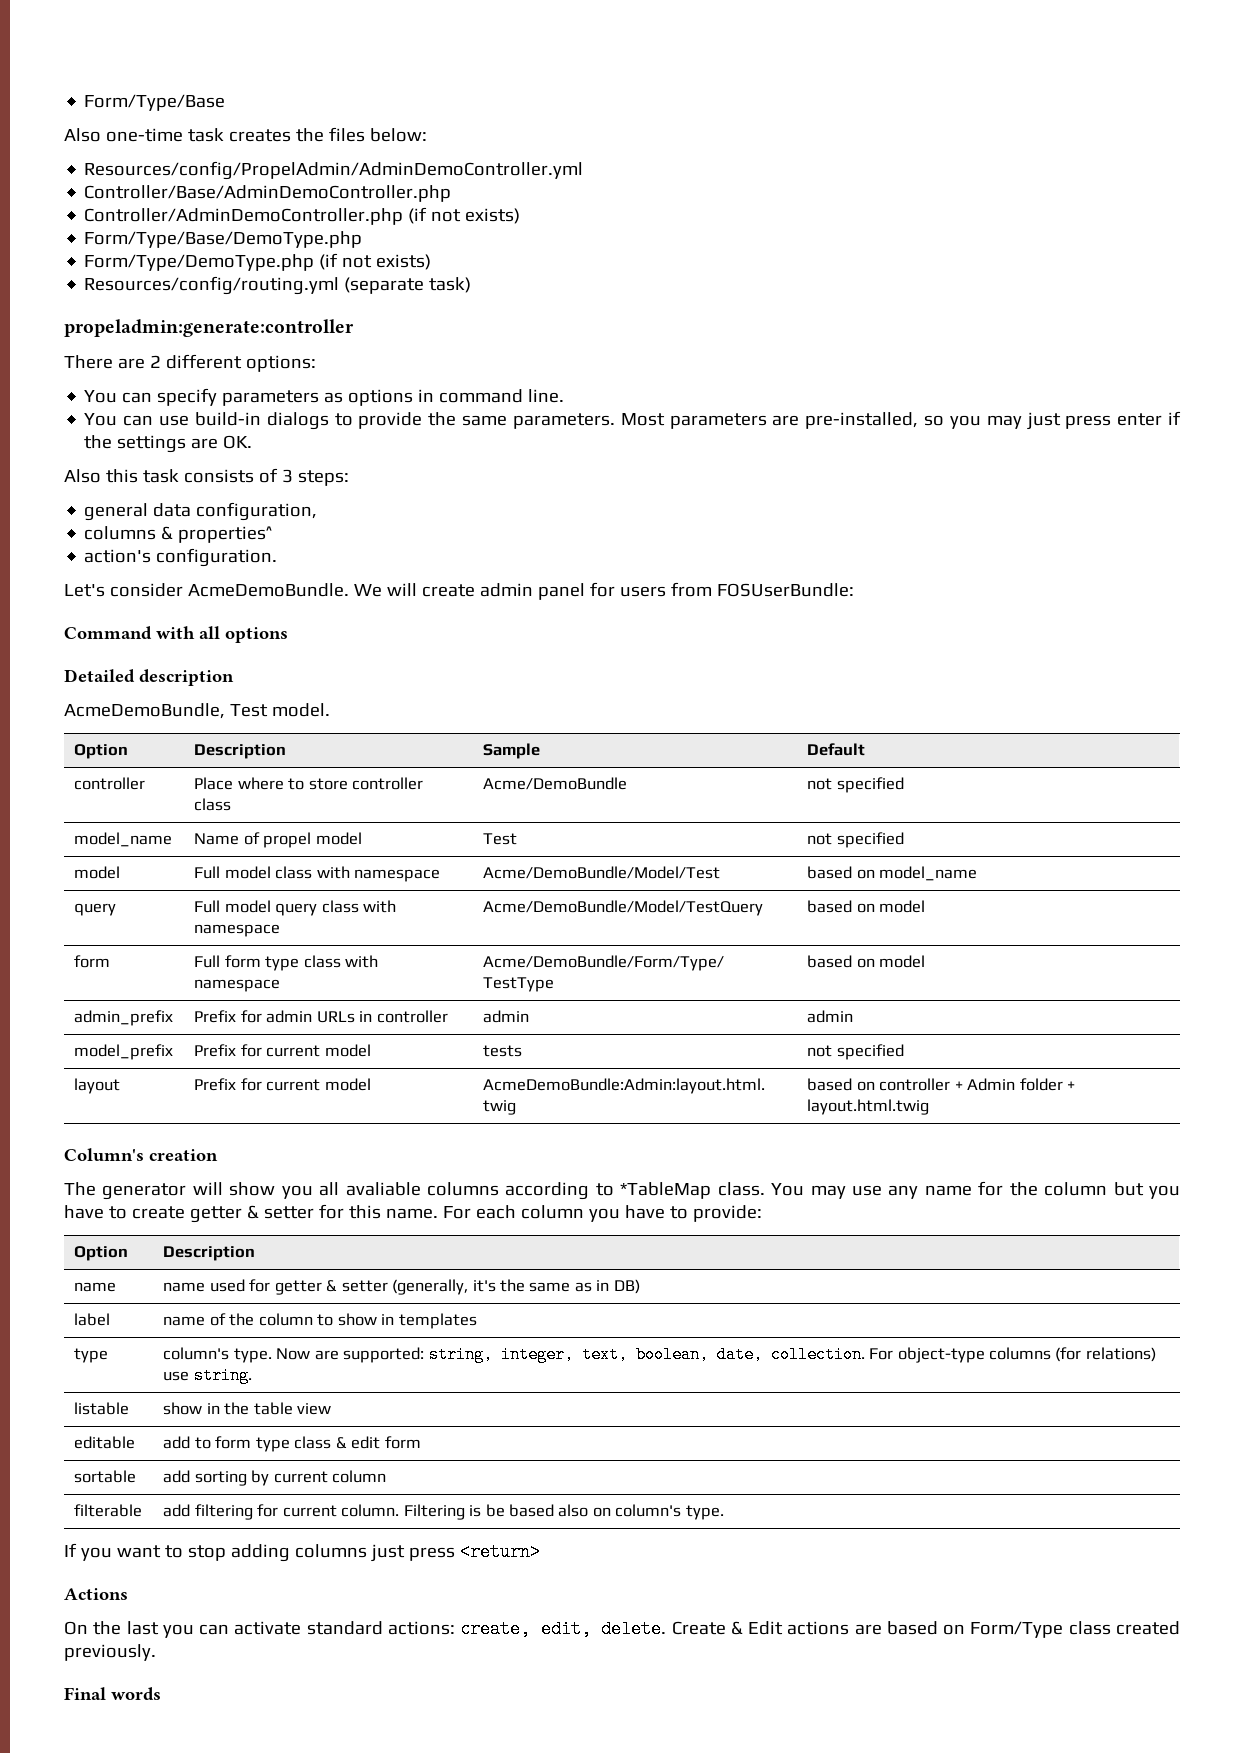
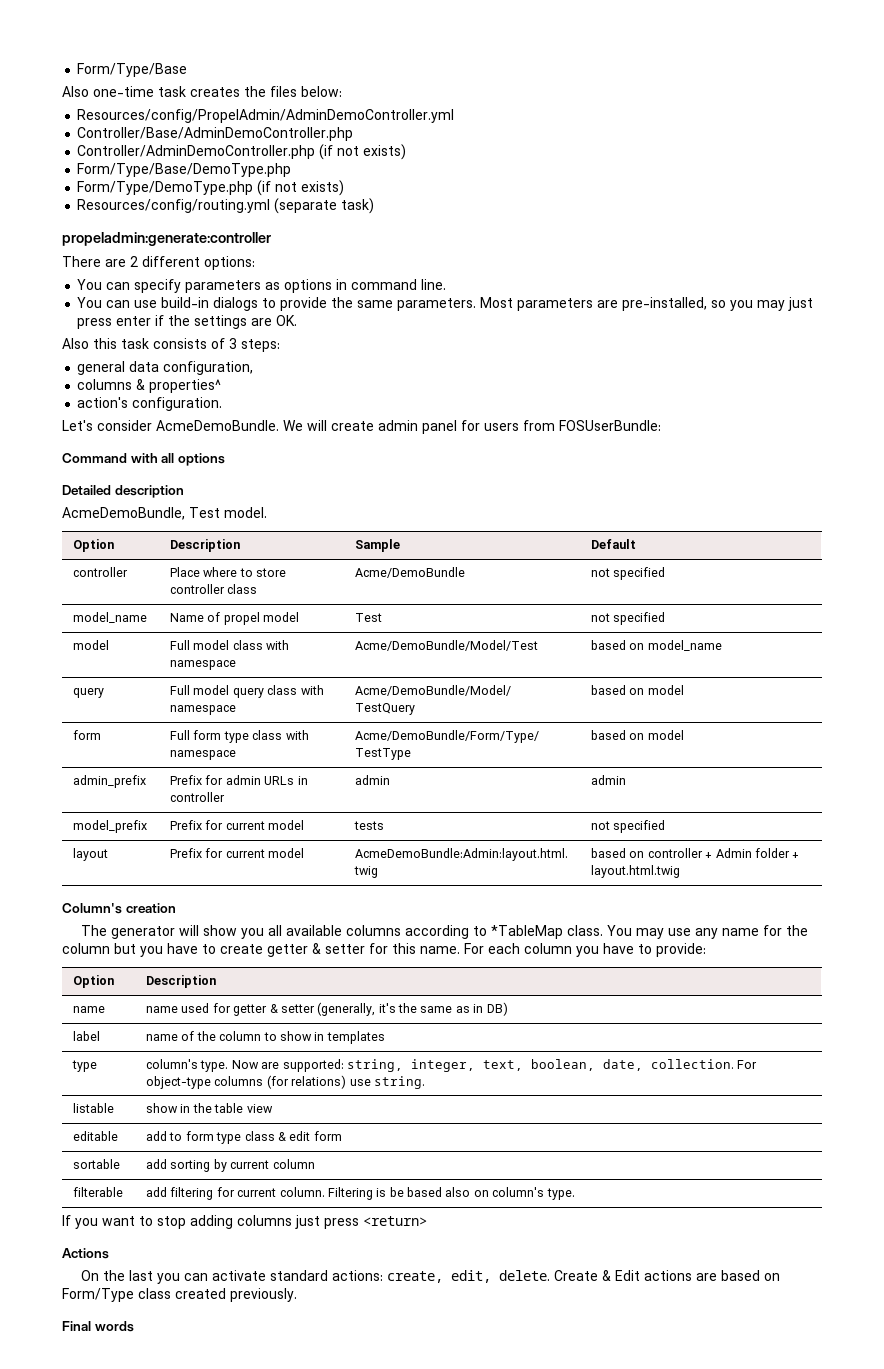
- The generator will show you all avaliable columns according to *TableMap class.
+ The generator will show you all available columns according to *TableMap class.

